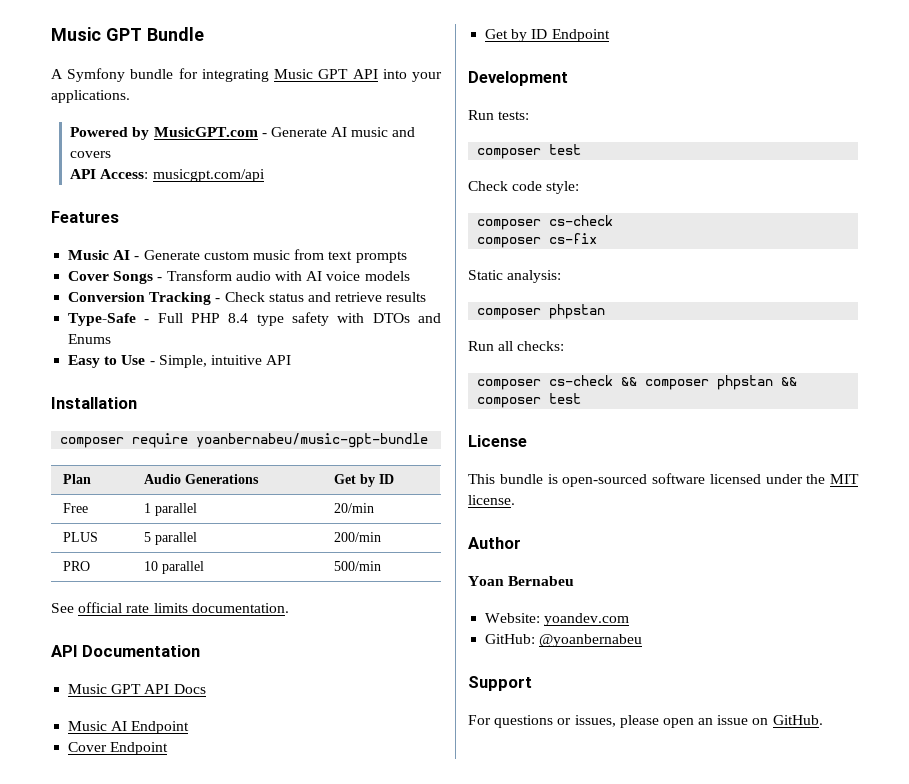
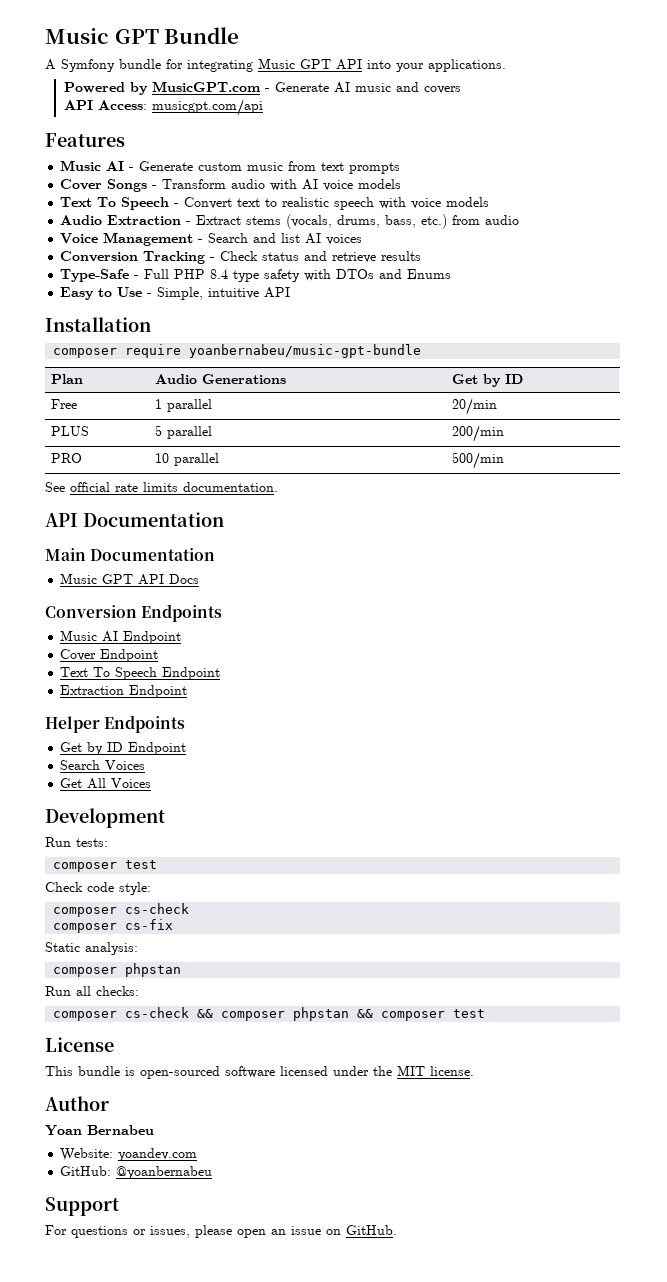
+ Text To Speech - Convert text to realistic speech with voice models
+ Audio Extraction - Extract stems (vocals, drums, bass, etc.) from audio
+ Voice Management - Search and list AI voices
+ Main Documentation
+ Conversion Endpoints
+ Text To Speech Endpoint
+ Extraction Endpoint
+ Helper Endpoints
+ Search Voices
+ Get All Voices

